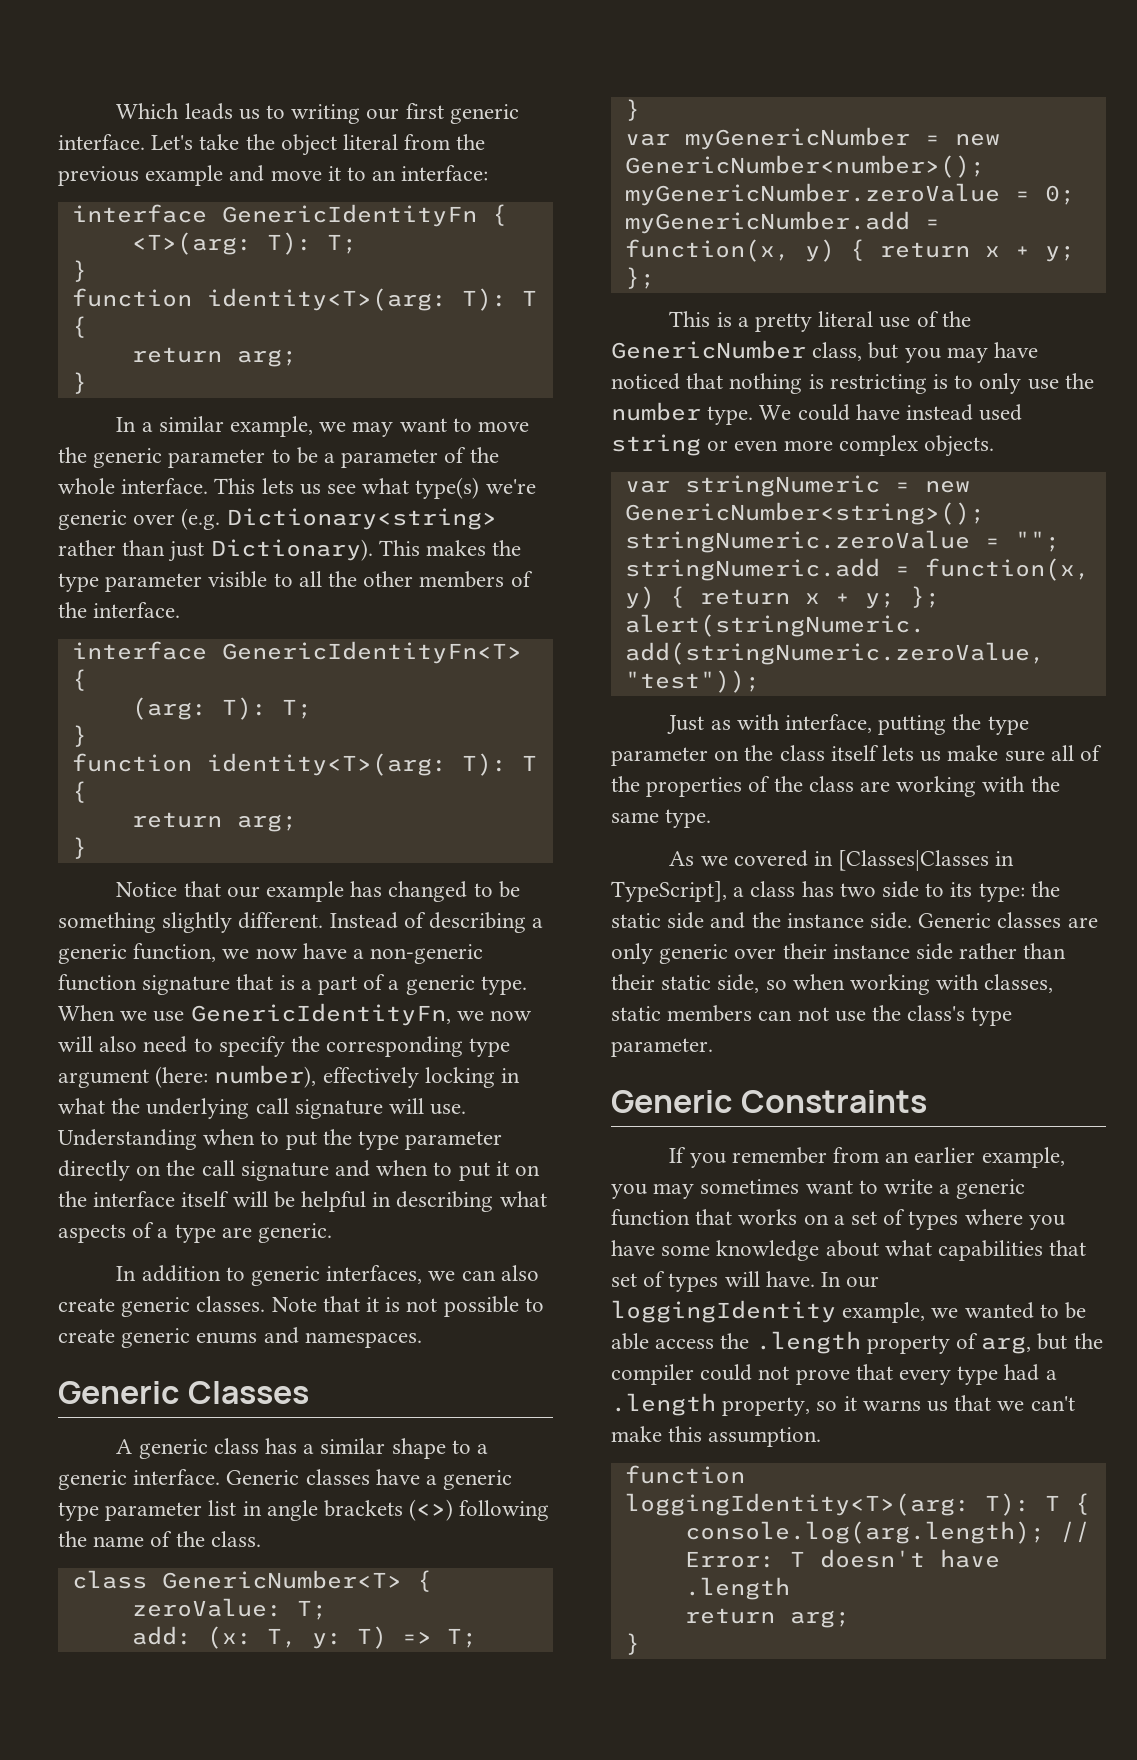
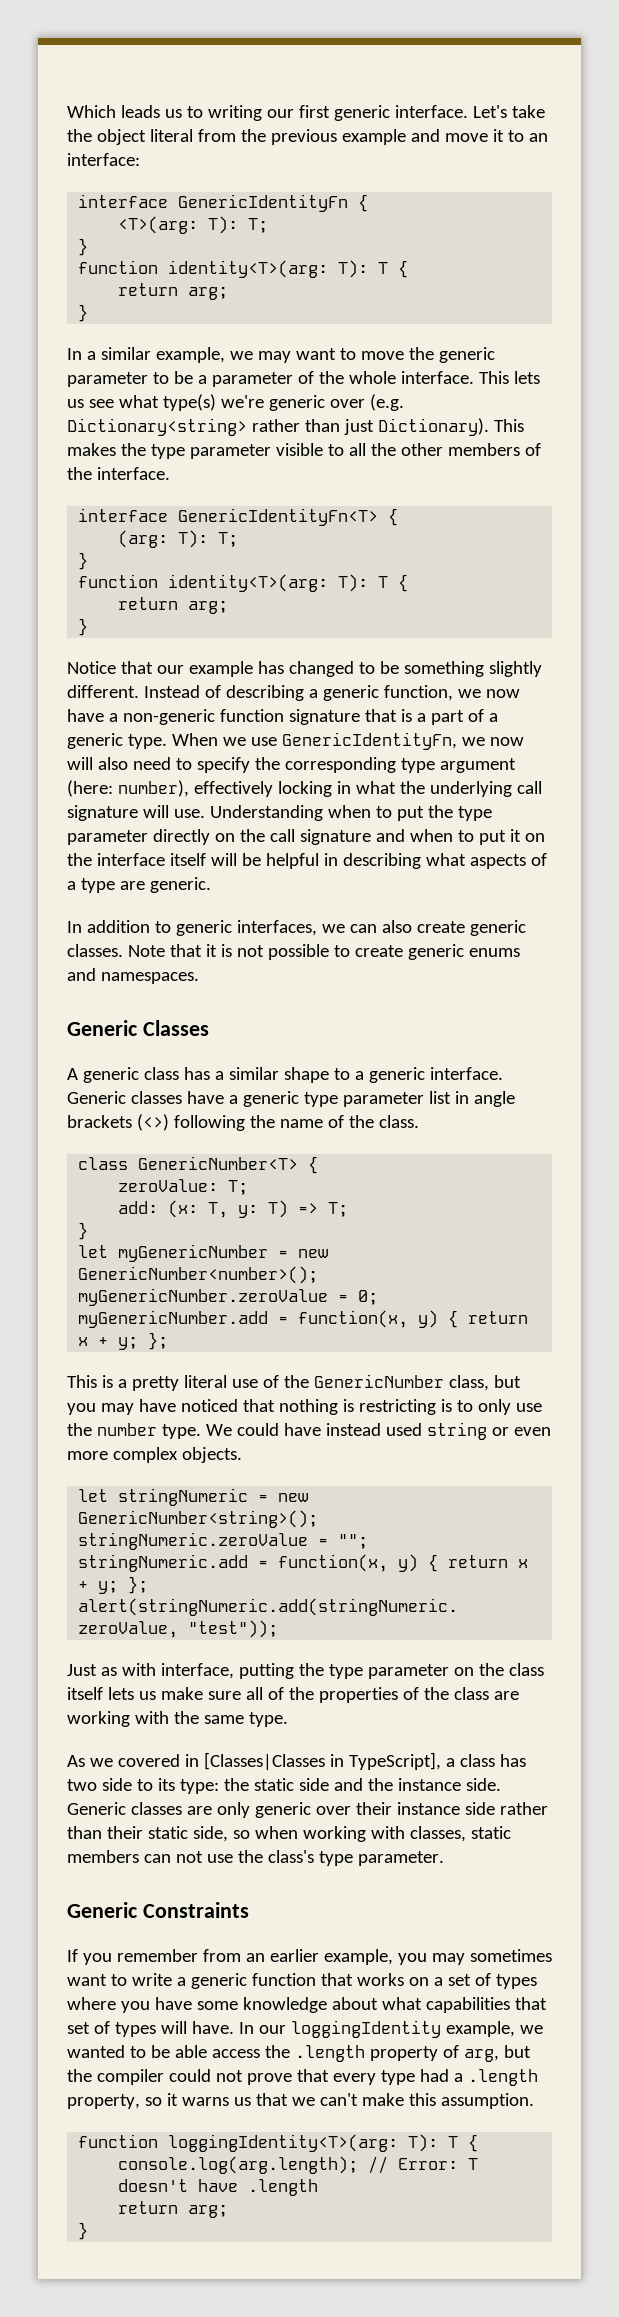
- var myGenericNumber = new GenericNumber<number>();
+ let myGenericNumber = new GenericNumber<number>();
- var stringNumeric = new GenericNumber<string>();
+ let stringNumeric = new GenericNumber<string>();

